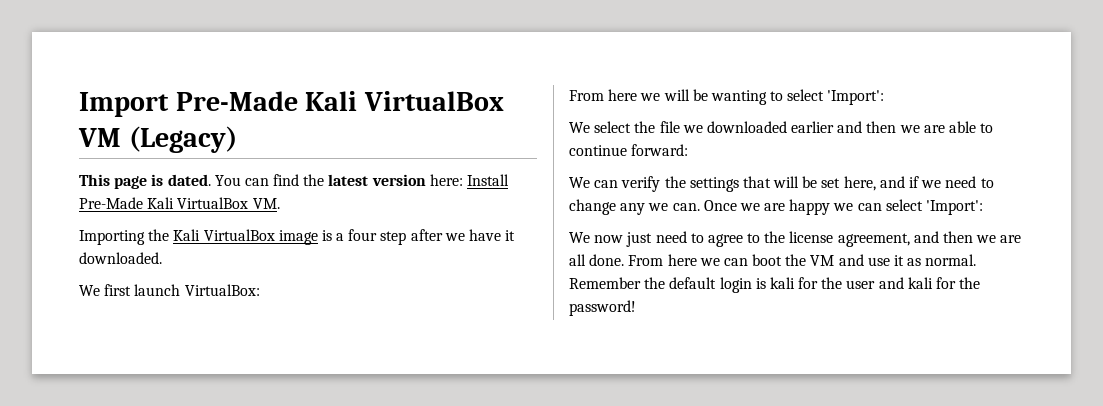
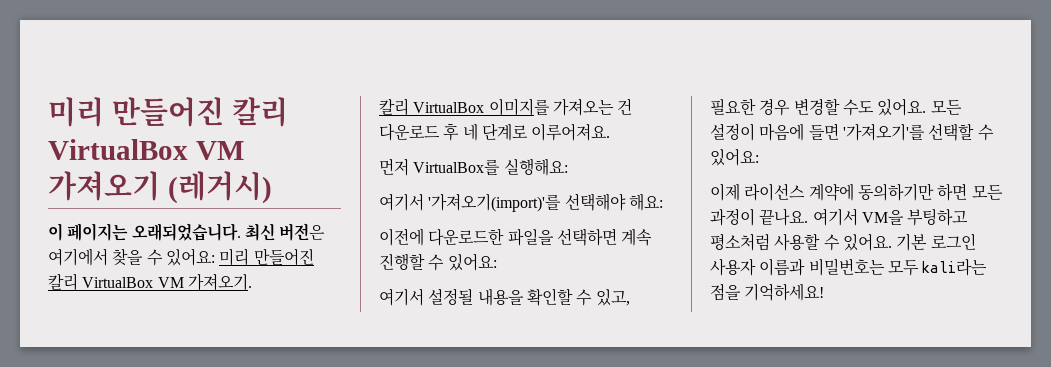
- Import Pre-Made Kali VirtualBox VM (Legacy)
- This page is dated. You can find the latest version here: Install Pre-Made Kali VirtualBox VM.
- Importing the Kali VirtualBox image is a four step after we have it downloaded.
- We first launch VirtualBox:
- From here we will be wanting to select 'Import':
- We select the file we downloaded earlier and then we are able to continue forward:
- We can verify the settings that will be set here, and if we need to change any we can. Once we are happy we can select 'Import':
- We now just need to agree to the license agreement, and then we are all done. From here we can boot the VM and use it as normal. Remember the default login is kali for the user and kali for the password!
+ 미리 만들어진 칼리 VirtualBox VM 가져오기 (레거시)
+ 이 페이지는 오래되었습니다. 최신 버전은 여기에서 찾을 수 있어요: 미리 만들어진 칼리 VirtualBox VM 가져오기.
+ 칼리 VirtualBox 이미지를 가져오는 건 다운로드 후 네 단계로 이루어져요.
+ 먼저 VirtualBox를 실행해요:
+ 여기서 '가져오기(import)'를 선택해야 해요:
+ 이전에 다운로드한 파일을 선택하면 계속 진행할 수 있어요:
+ 여기서 설정될 내용을 확인할 수 있고, 필요한 경우 변경할 수도 있어요. 모든 설정이 마음에 들면 '가져오기'를 선택할 수 있어요:
+ 이제 라이선스 계약에 동의하기만 하면 모든 과정이 끝나요. 여기서 VM을 부팅하고 평소처럼 사용할 수 있어요. 기본 로그인 사용자 이름과 비밀번호는 모두 kali라는 점을 기억하세요!

